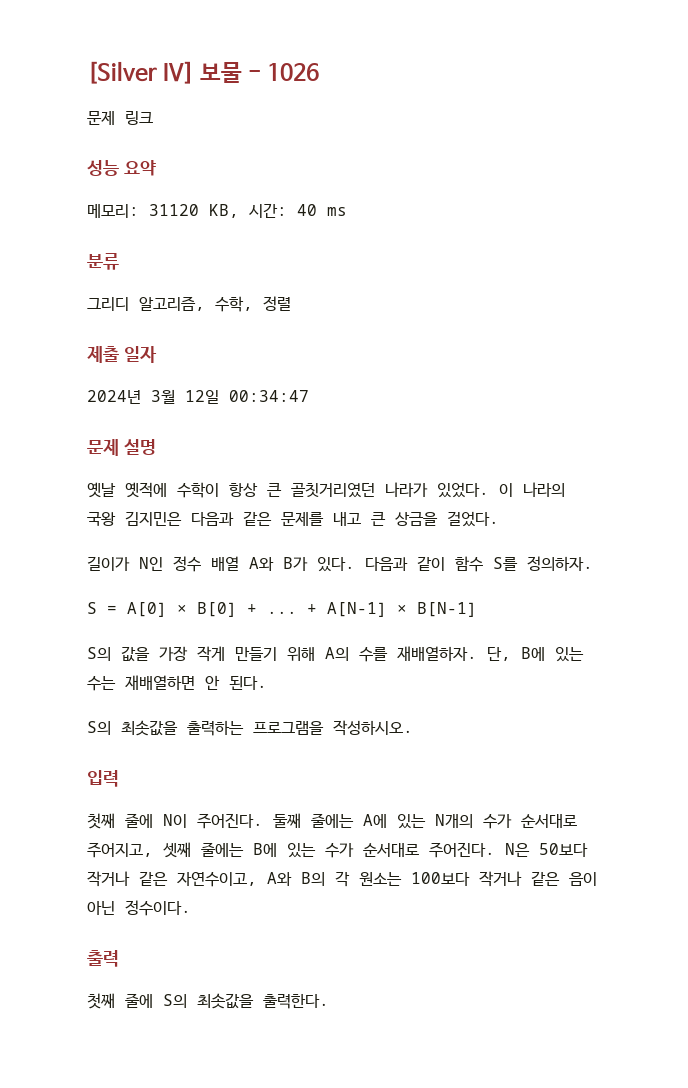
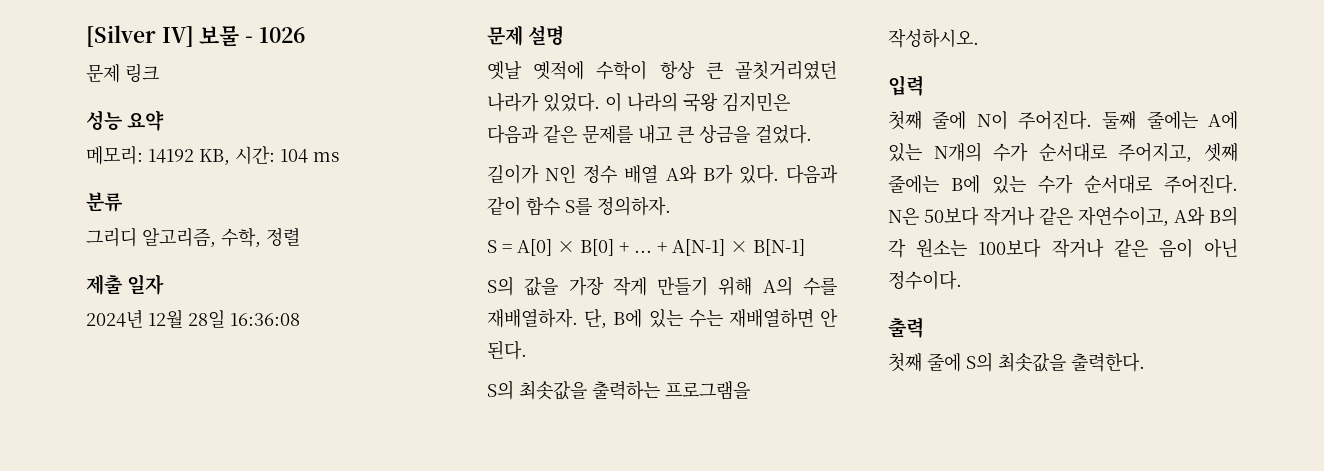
- 메모리: 31120 KB, 시간: 40 ms
+ 메모리: 14192 KB, 시간: 104 ms
- 2024년 3월 12일 00:34:47
+ 2024년 12월 28일 16:36:08

